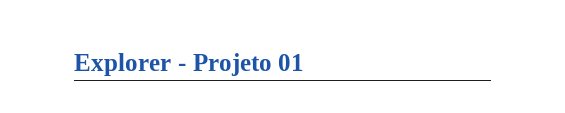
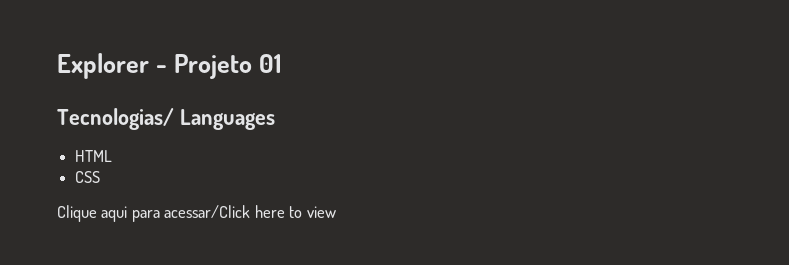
+ Tecnologias/ Languages
+ HTML
+ CSS
+ Clique aqui para acessar/Click here to view

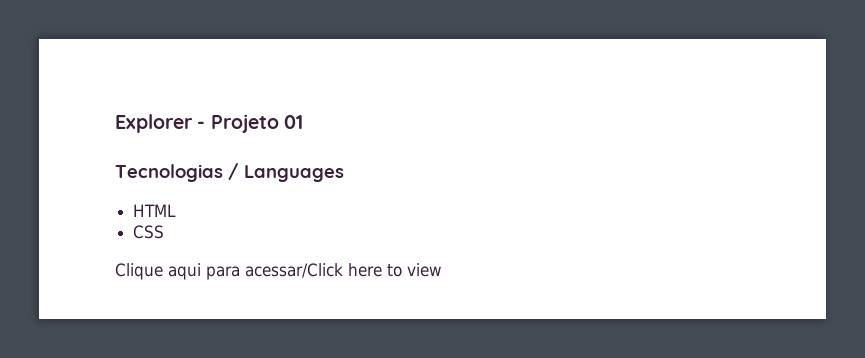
- Tecnologias/ Languages
+ Tecnologias / Languages

